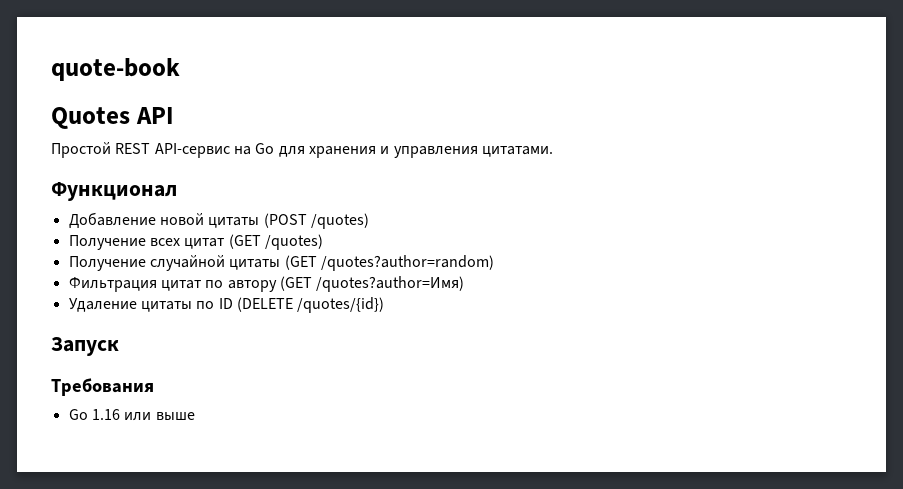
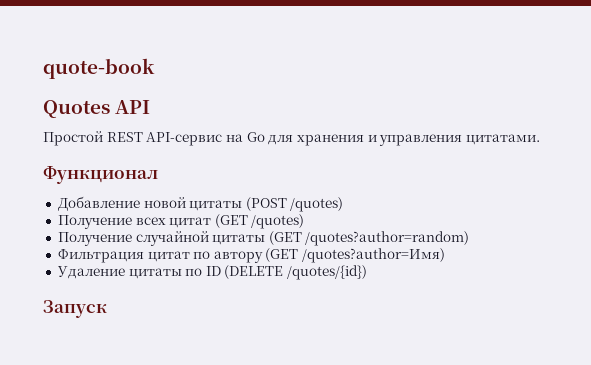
- Требования
- Go 1.16 или выше

